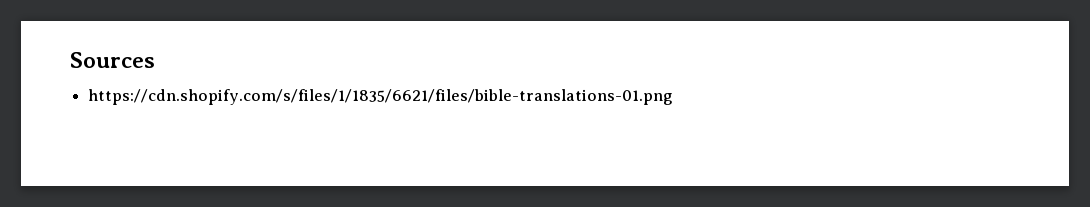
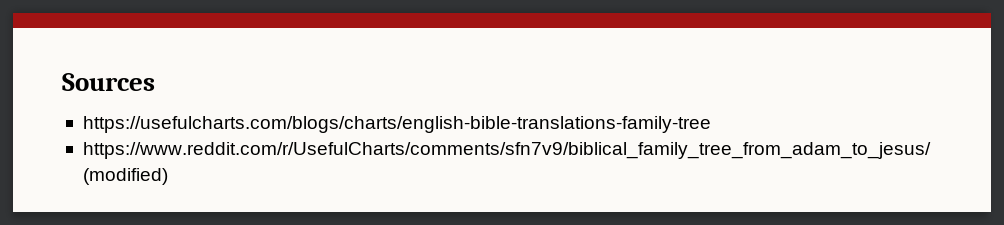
- https://cdn.shopify.com/s/files/1/1835/6621/files/bible-translations-01.png
+ https://usefulcharts.com/blogs/charts/english-bible-translations-family-tree
+ https://www.reddit.com/r/UsefulCharts/comments/sfn7v9/biblical_family_tree_from_adam_to_jesus/ (modified)

